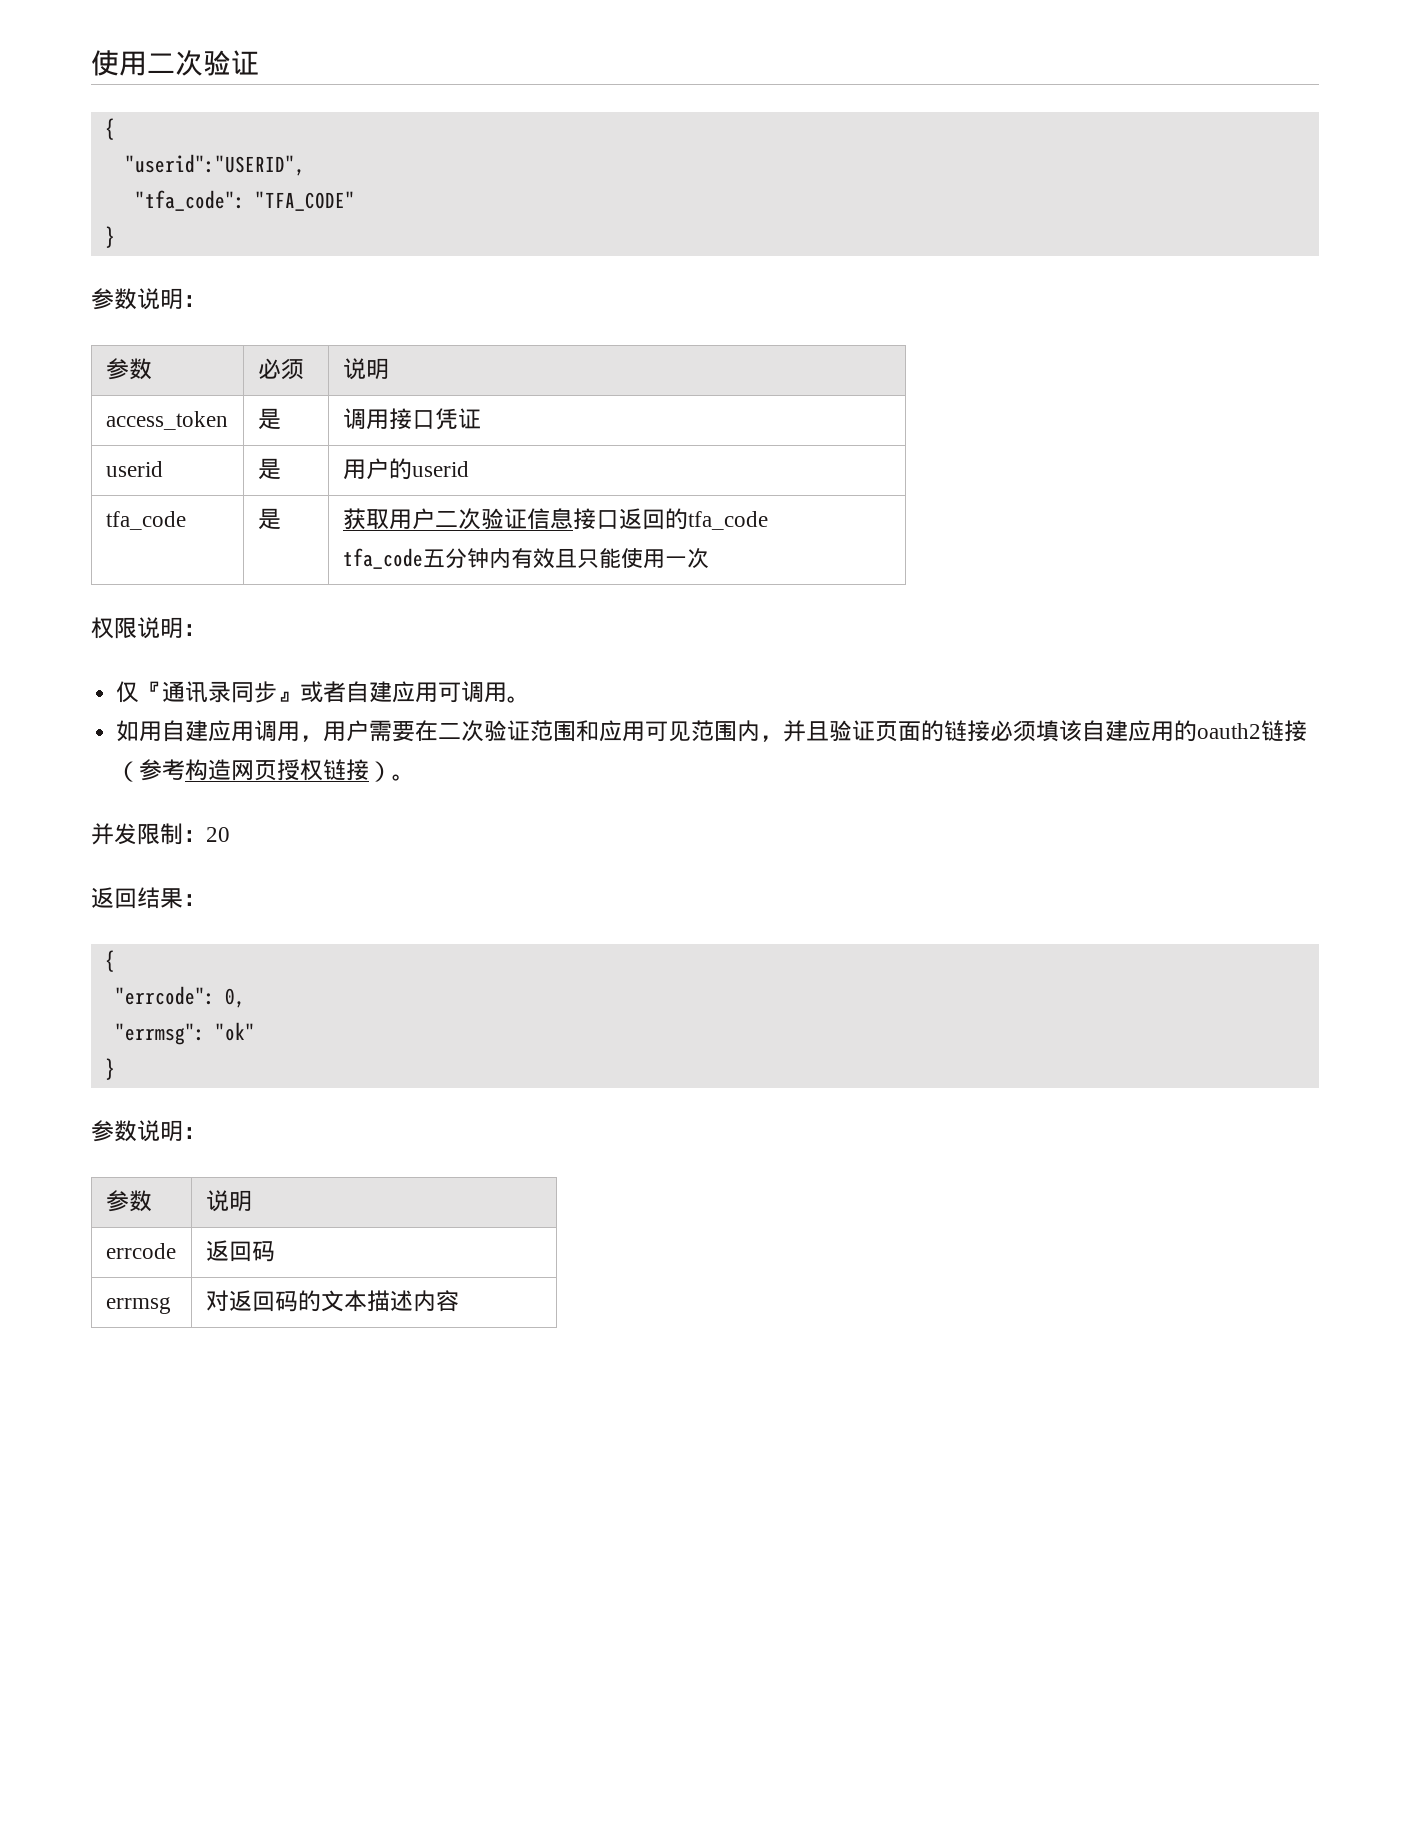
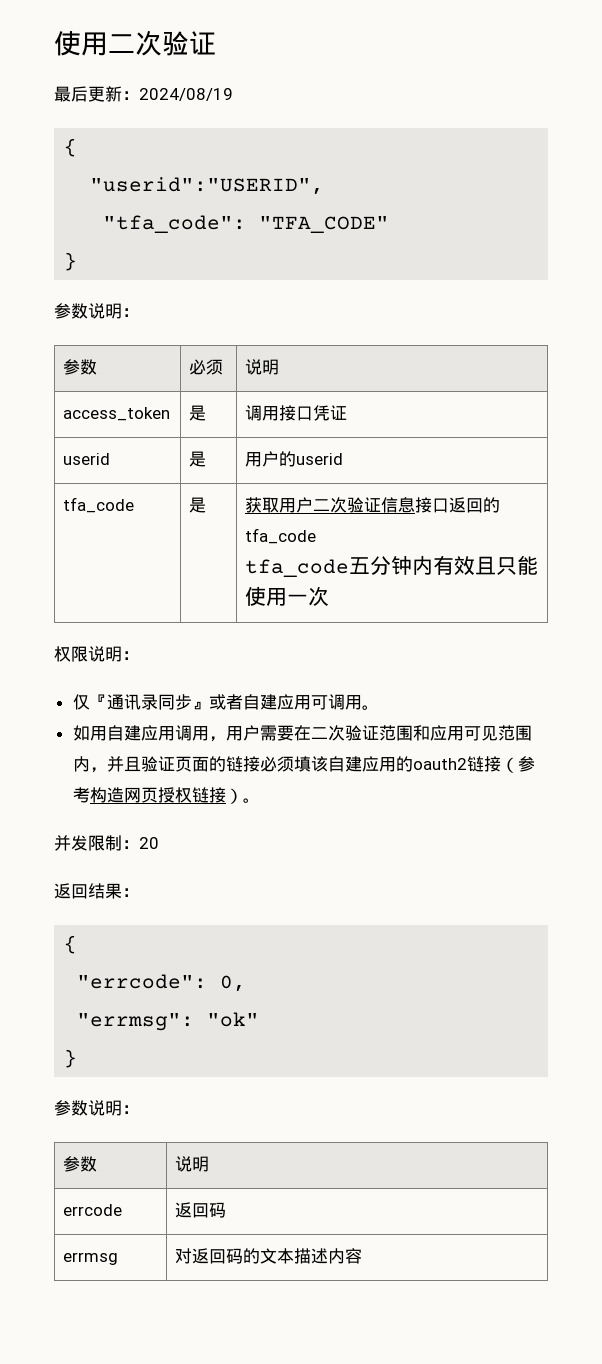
+ 最后更新：2024/08/19

